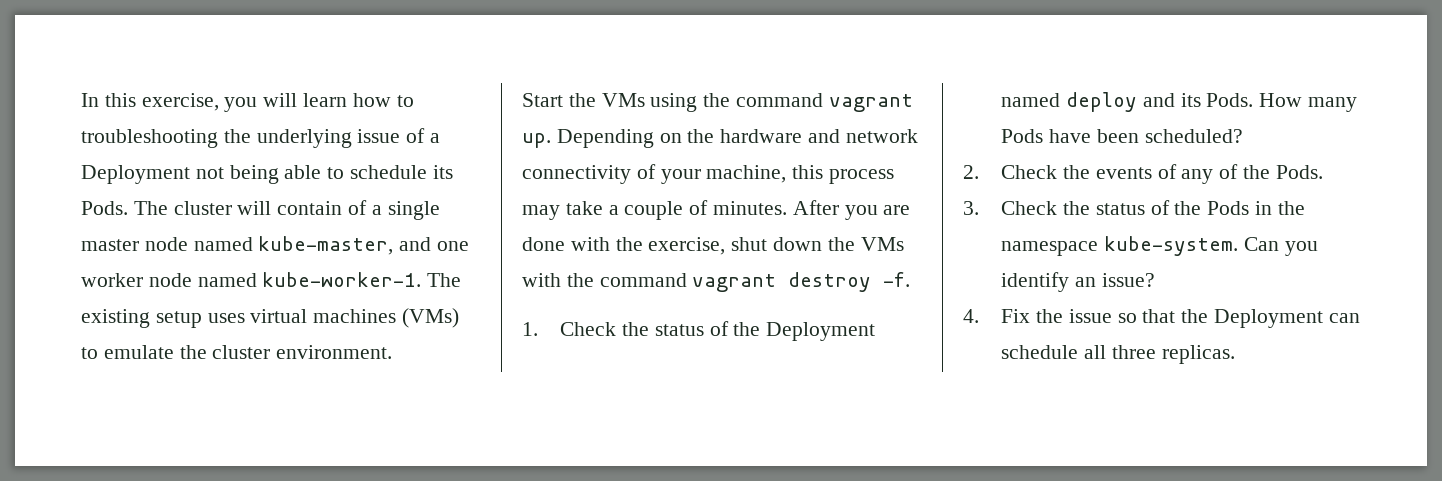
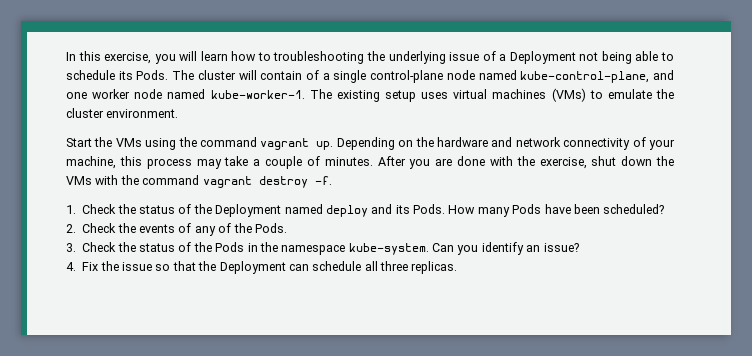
- The cluster will contain of a single master node named kube-master, and one worker node named kube-worker-1.
+ The cluster will contain of a single control-plane node named kube-control-plane, and one worker node named kube-worker-1.

